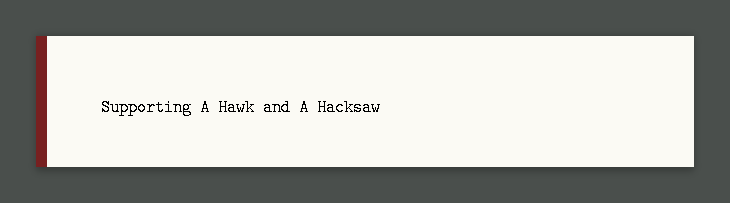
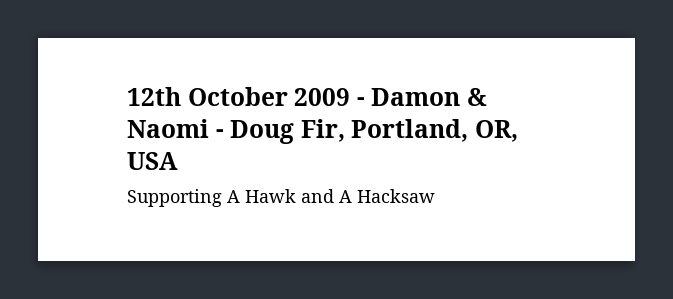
+ 12th October 2009 - Damon & Naomi - Doug Fir, Portland, OR, USA

